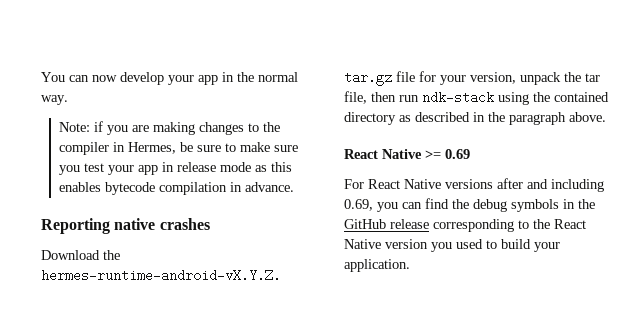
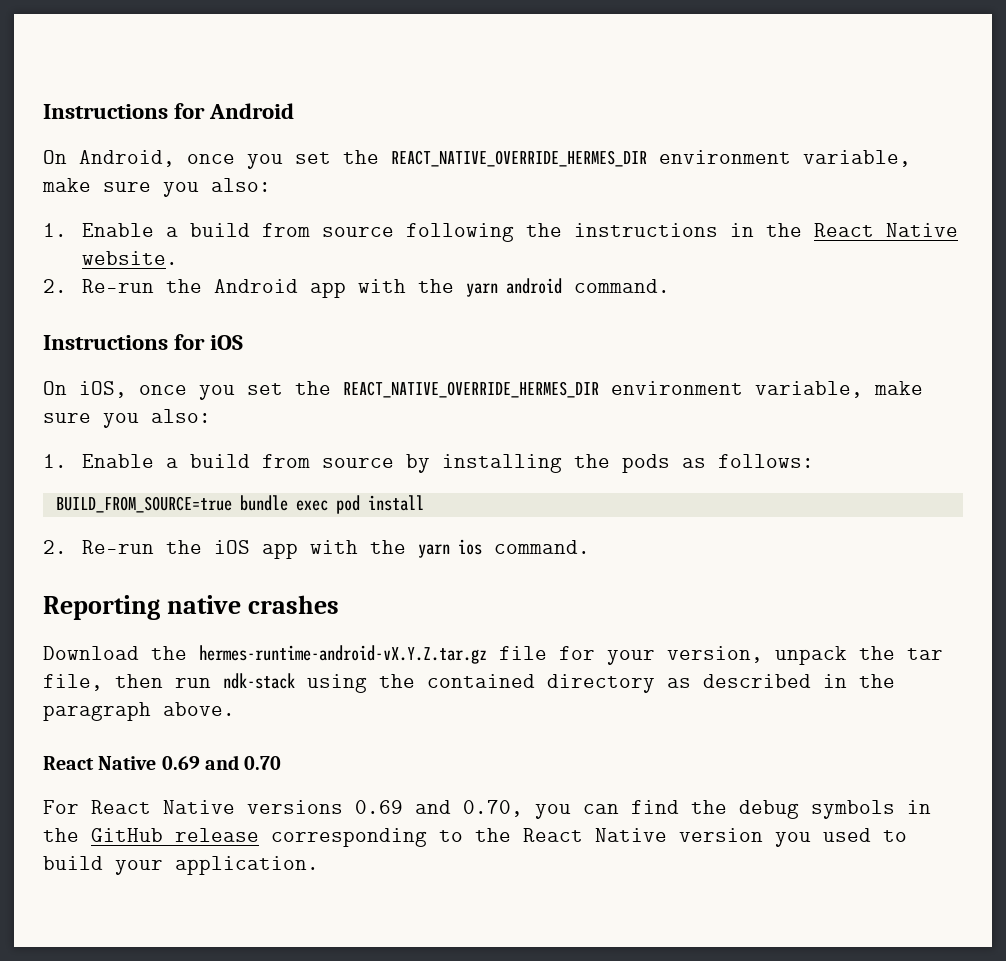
- You can now develop your app in the normal way.
- Note: if you are making changes to the compiler in Hermes, be sure to make sure you test your app in release mode as this enables bytecode compilation in advance.
+ Instructions for Android
+ On Android, once you set the REACT_NATIVE_OVERRIDE_HERMES_DIR environment variable, make sure you also:
+ 1. Enable a build from source following the instructions in the React Native website.
+ 2. Re-run the Android app with the yarn android command.
+ Instructions for iOS
+ On iOS, once you set the REACT_NATIVE_OVERRIDE_HERMES_DIR environment variable, make sure you also:
+ 1. Enable a build from source by installing the pods as follows:
+ BUILD_FROM_SOURCE=true bundle exec pod install
+ 2. Re-run the iOS app with the yarn ios command.
- React Native >= 0.69
+ React Native 0.69 and 0.70
- For React Native versions after and including 0.69, you can find the debug symbols in the GitHub release corresponding to the React Native version you used to build your application.
+ For React Native versions 0.69 and 0.70, you can find the debug symbols in the GitHub release corresponding to the React Native version you used to build your application.

